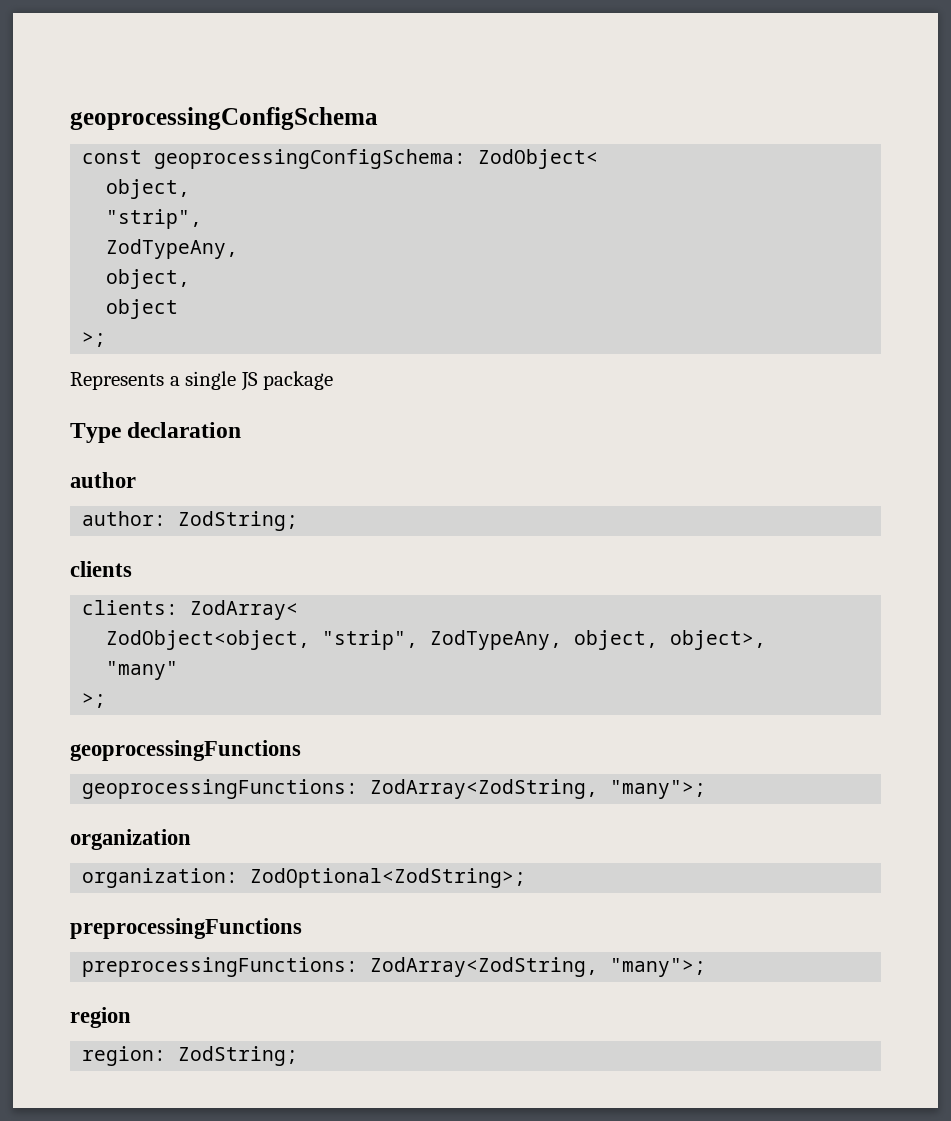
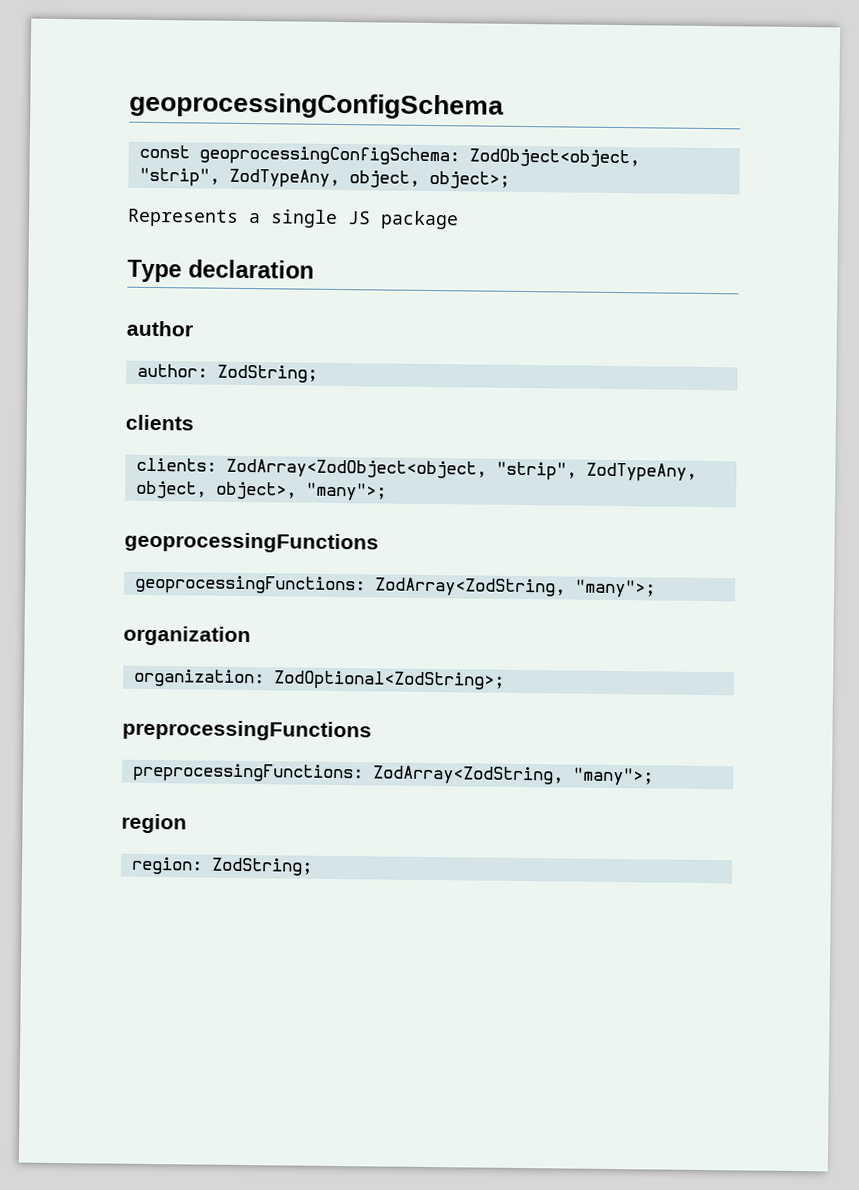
- const geoprocessingConfigSchema: ZodObject<
- object,
- "strip",
- ZodTypeAny,
- object,
- object
- >;
+ const geoprocessingConfigSchema: ZodObject<object, "strip", ZodTypeAny, object, object>;
- clients: ZodArray<
- ZodObject<object, "strip", ZodTypeAny, object, object>,
- "many"
- >;
+ clients: ZodArray<ZodObject<object, "strip", ZodTypeAny, object, object>, "many">;

